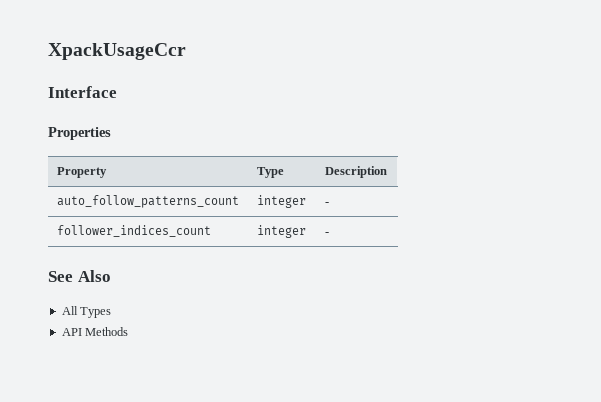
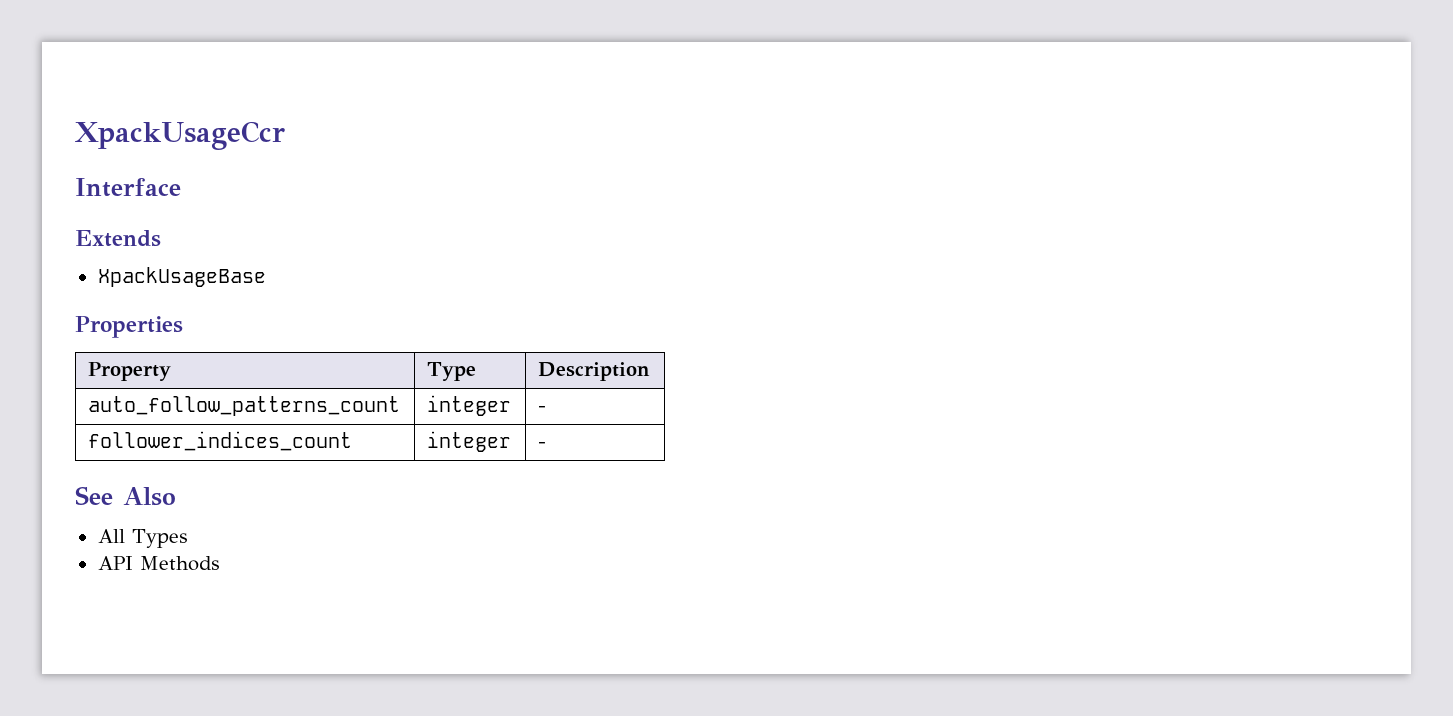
+ Extends
+ XpackUsageBase

